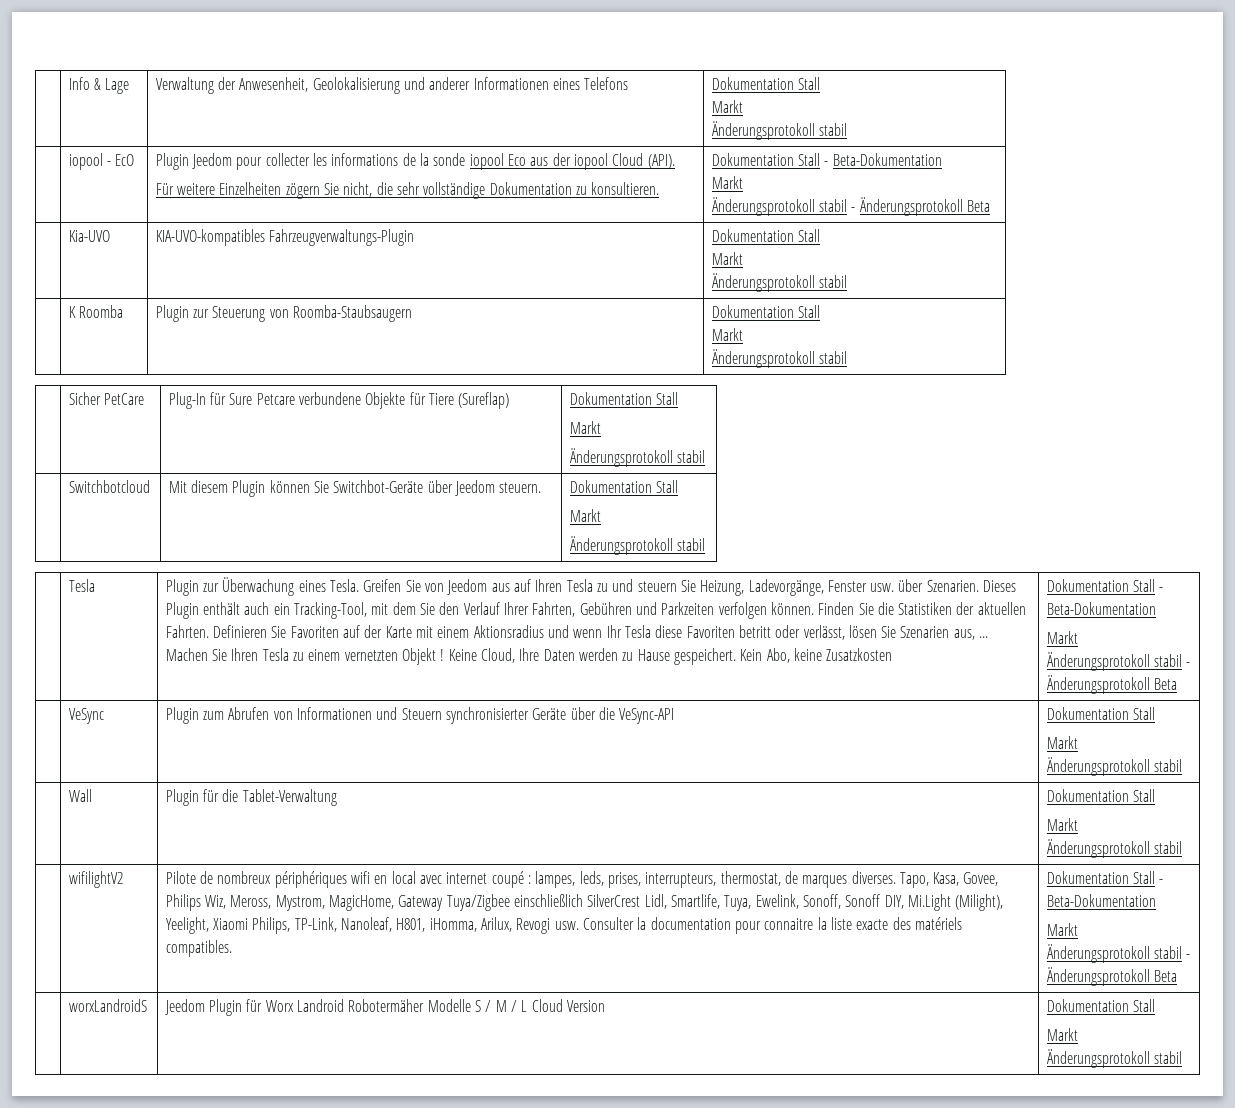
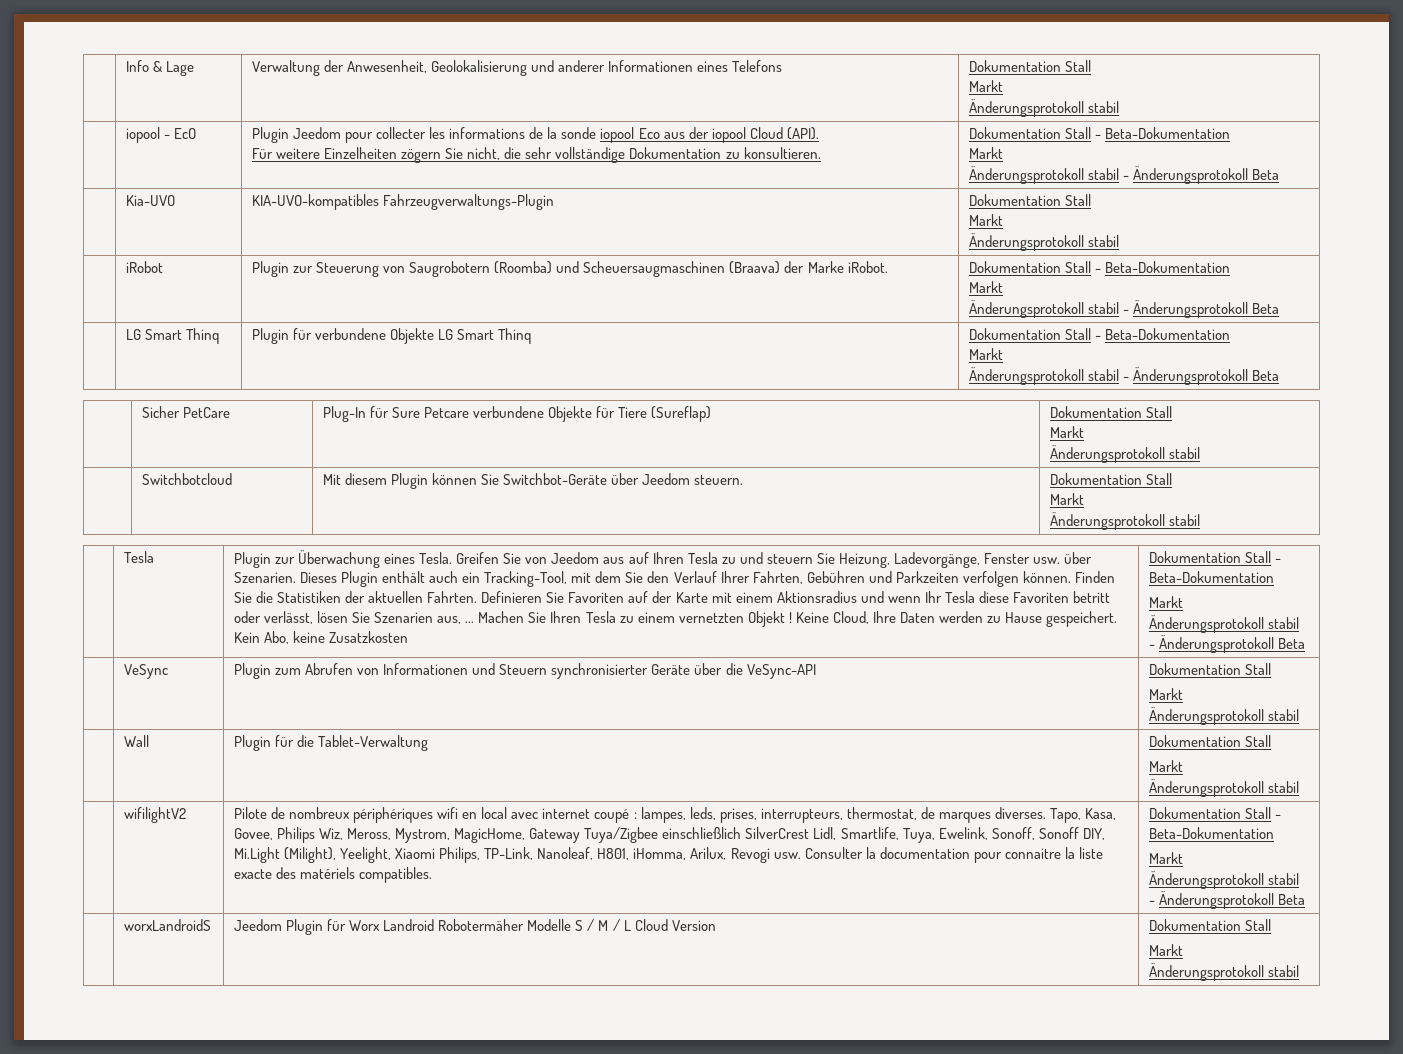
- | K Roomba | Plugin zur Steuerung von Roomba-Staubsaugern | Dokumentation Stall
+ | iRobot | Plugin zur Steuerung von Saugrobotern (Roomba) und Scheuersaugmaschinen (Braava) der Marke iRobot. | Dokumentation Stall - Beta-Dokumentation
  Markt
- Änderungsprotokoll stabil
+ Änderungsprotokoll stabil - Änderungsprotokoll Beta
+ | LG Smart Thinq | Plugin für verbundene Objekte LG Smart Thinq | Dokumentation Stall - Beta-Dokumentation
+ Markt
+ Änderungsprotokoll stabil - Änderungsprotokoll Beta

